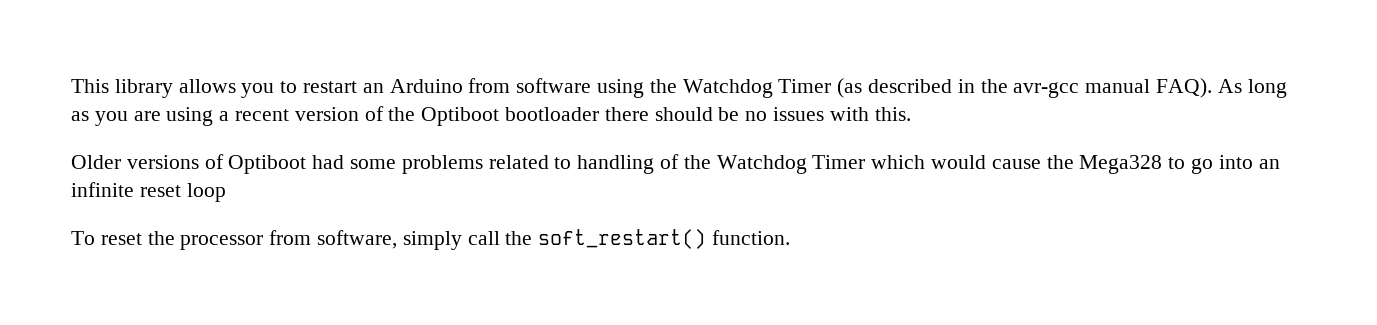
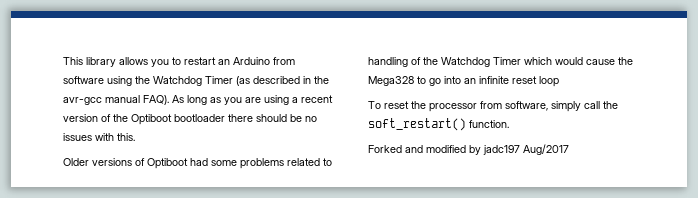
+ Forked and modified by jadc197 Aug/2017

